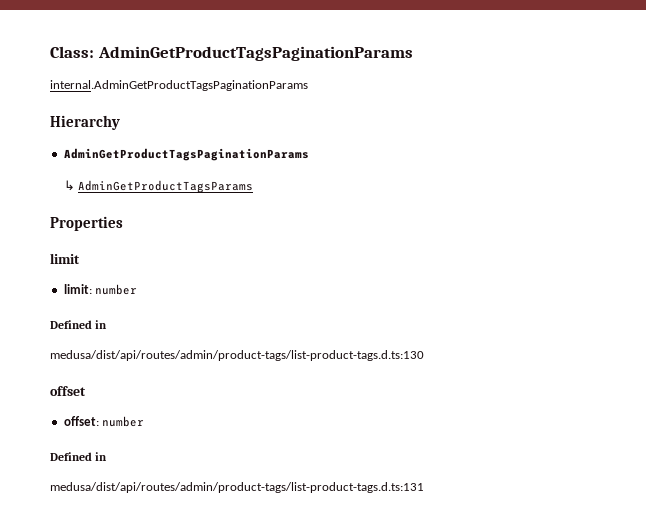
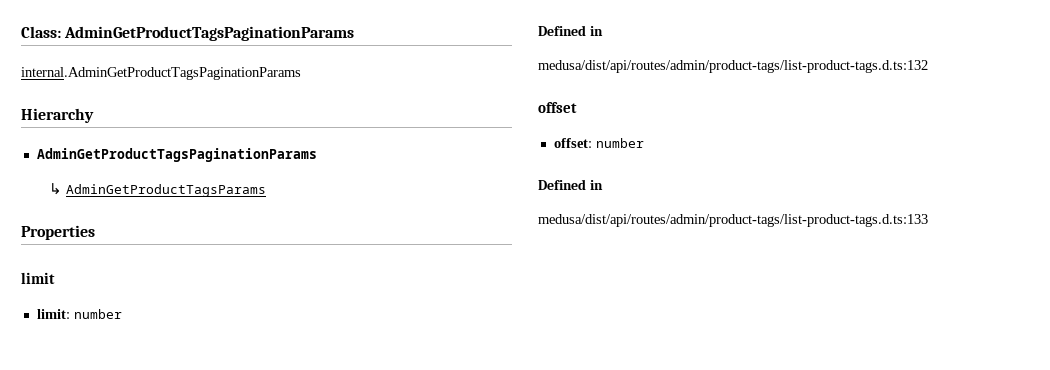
- medusa/dist/api/routes/admin/product-tags/list-product-tags.d.ts:130
+ medusa/dist/api/routes/admin/product-tags/list-product-tags.d.ts:132
- medusa/dist/api/routes/admin/product-tags/list-product-tags.d.ts:131
+ medusa/dist/api/routes/admin/product-tags/list-product-tags.d.ts:133

